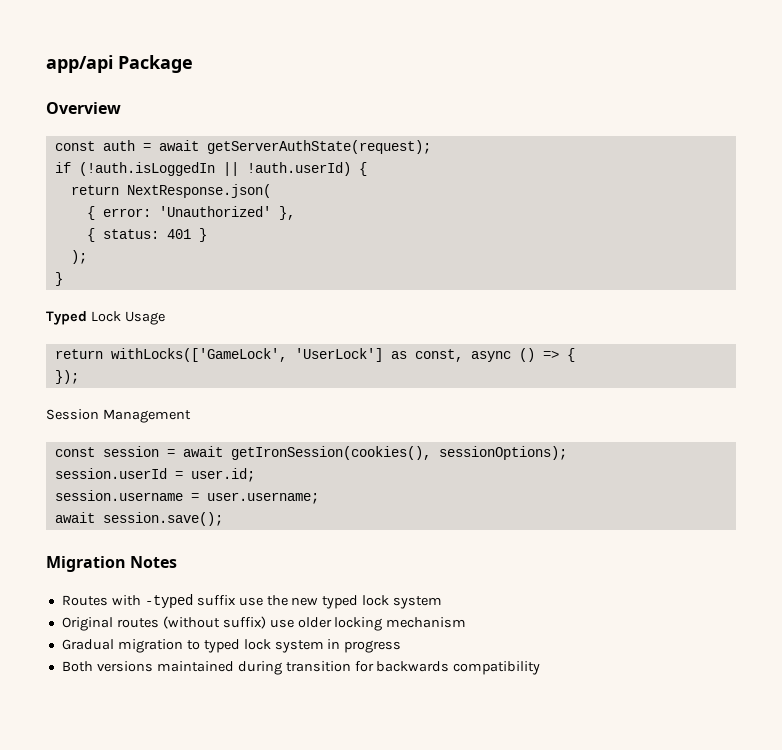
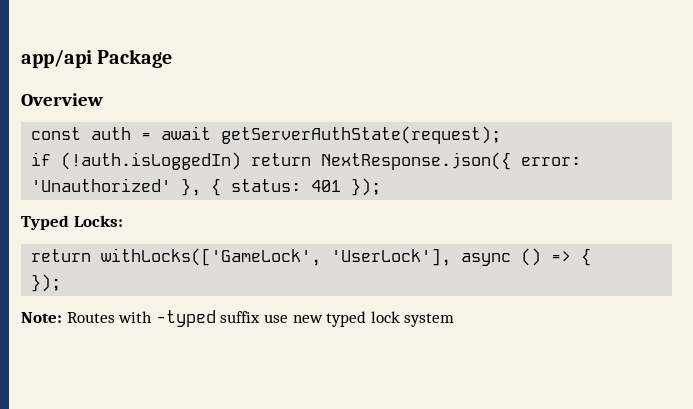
- if (!auth.isLoggedIn || !auth.userId) {
- return NextResponse.json(
- { error: 'Unauthorized' },
- { status: 401 }
- );
- }
+ if (!auth.isLoggedIn) return NextResponse.json({ error: 'Unauthorized' }, { status: 401 });
- Typed Lock Usage
+ Typed Locks:
- return withLocks(['GameLock', 'UserLock'] as const, async () => {
+ return withLocks(['GameLock', 'UserLock'], async () => {
- Session Management
- const session = await getIronSession(cookies(), sessionOptions);
- session.userId = user.id;
- session.username = user.username;
- await session.save();
- Migration Notes
- Routes with -typed suffix use the new typed lock system
+ Note: Routes with -typed suffix use new typed lock system
- Original routes (without suffix) use older locking mechanism
- Gradual migration to typed lock system in progress
- Both versions maintained during transition for backwards compatibility

